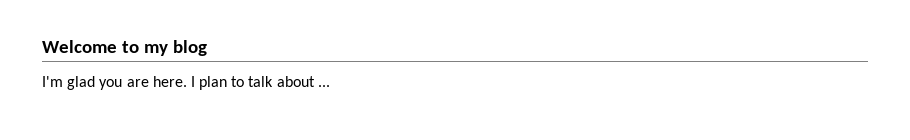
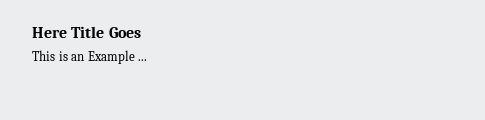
- Welcome to my blog
- I'm glad you are here. I plan to talk about ...
+ Here Title Goes
+ This is an Example ...

